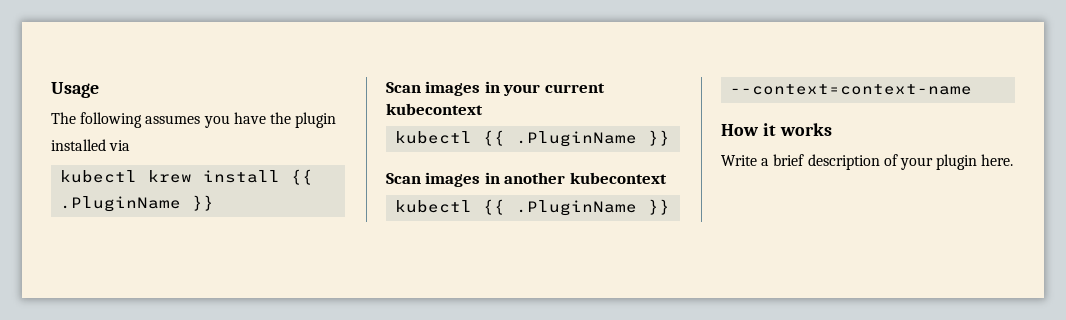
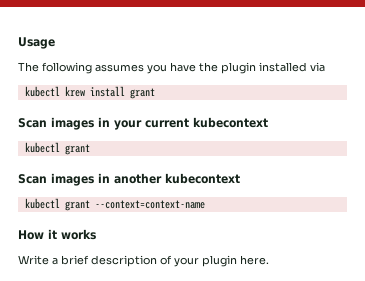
- kubectl krew install {{ .PluginName }}
+ kubectl krew install grant
  Scan images in your current kubecontext
- kubectl {{ .PluginName }}
+ kubectl grant
- kubectl {{ .PluginName }} --context=context-name
+ kubectl grant --context=context-name

